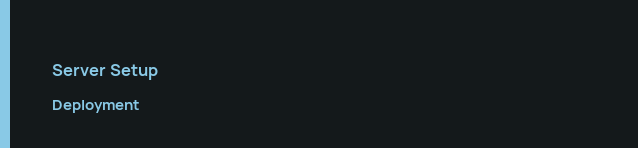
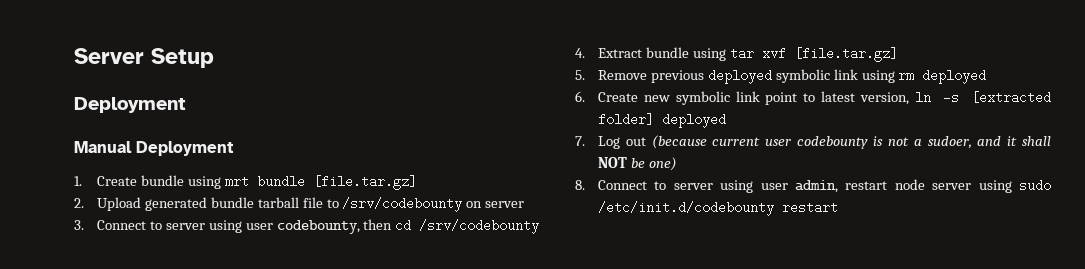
+ Manual Deployment
+ 1. Create bundle using mrt bundle [file.tar.gz]
+ 2. Upload generated bundle tarball file to /srv/codebounty on server
+ 3. Connect to server using user codebounty, then cd /srv/codebounty
+ 4. Extract bundle using tar xvf [file.tar.gz]
+ 5. Remove previous deployed symbolic link using rm deployed
+ 6. Create new symbolic link point to latest version, ln -s [extracted folder] deployed
+ 7. Log out (because current user codebounty is not a sudoer, and it shall NOT be one)
+ 8. Connect to server using user admin, restart node server using sudo /etc/init.d/codebounty restart

